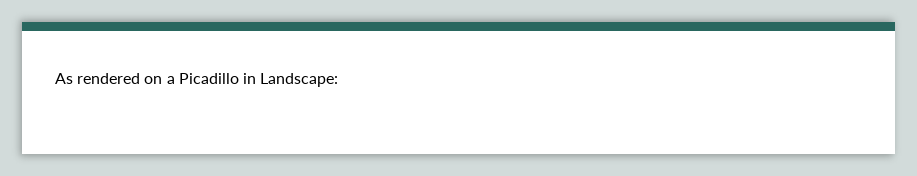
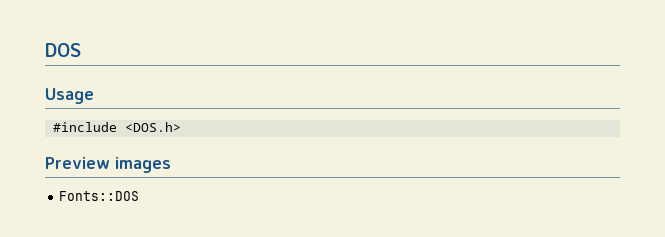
- As rendered on a Picadillo in Landscape:
+ DOS
+ Usage
+ #include <DOS.h>
+ Preview images
+ Fonts::DOS

